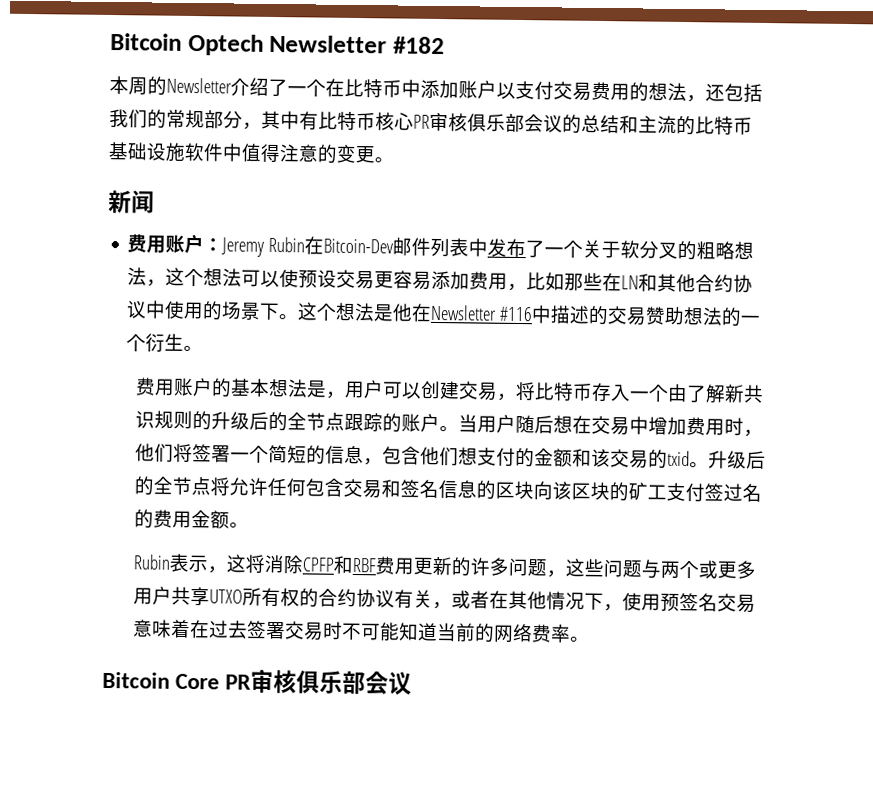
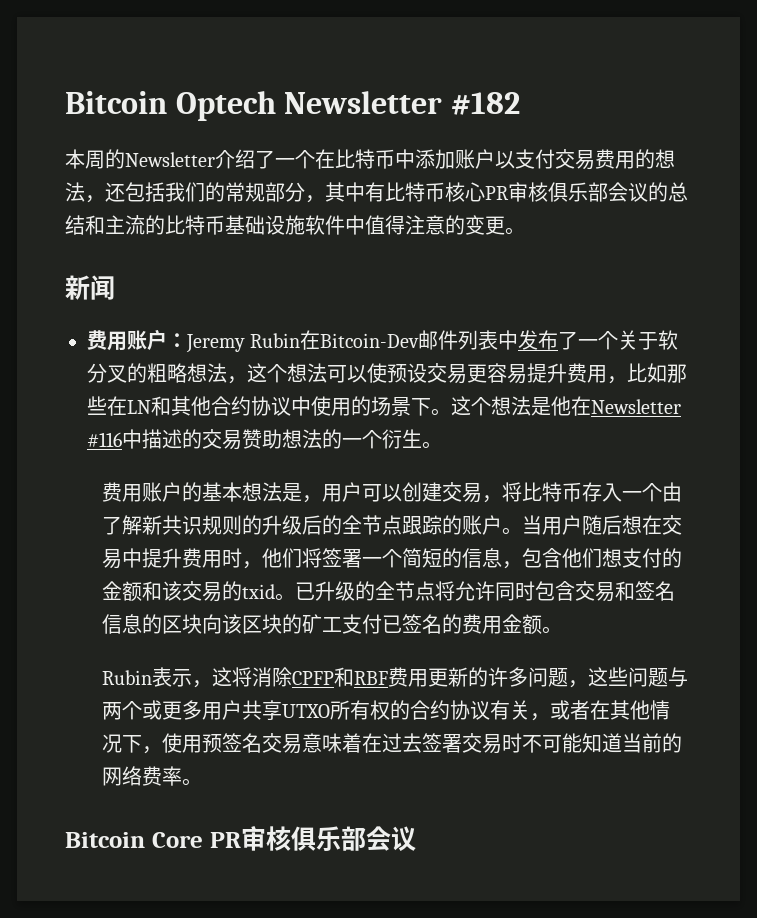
- 费用账户：Jeremy Rubin在Bitcoin-Dev邮件列表中发布了一个关于软分叉的粗略想法，这个想法可以使预设交易更容易添加费用，比如那些在LN和其他合约协议中使用的场景下。
+ 费用账户：Jeremy Rubin在Bitcoin-Dev邮件列表中发布了一个关于软分叉的粗略想法，这个想法可以使预设交易更容易提升费用，比如那些在LN和其他合约协议中使用的场景下。
- 当用户随后想在交易中增加费用时，他们将签署一个简短的信息，包含他们想支付的金额和该交易的txid。
+ 当用户随后想在交易中提升费用时，他们将签署一个简短的信息，包含他们想支付的金额和该交易的txid。
- 升级后的全节点将允许任何包含交易和签名信息的区块向该区块的矿工支付签过名的费用金额。
+ 已升级的全节点将允许同时包含交易和签名信息的区块向该区块的矿工支付已签名的费用金额。

